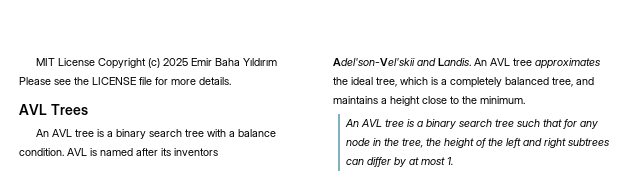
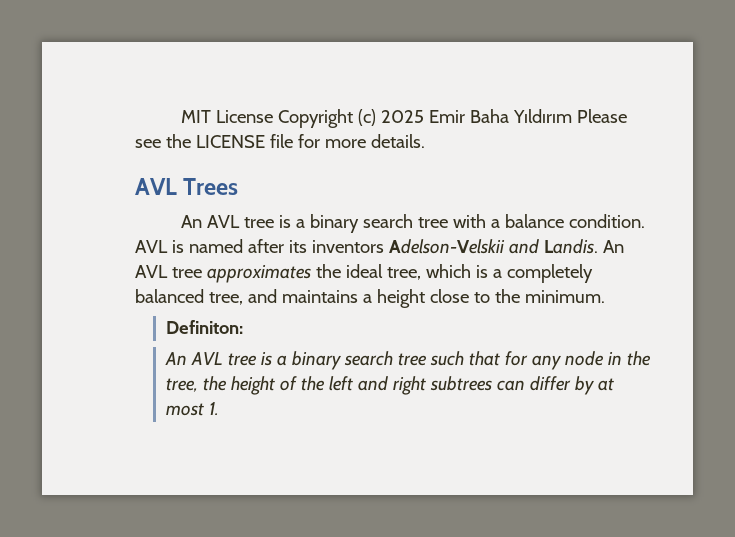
- AVL is named after its inventors Adel'son-Vel'skii and Landis.
+ AVL is named after its inventors Adelson-Velskii and Landis.
+ Definiton:

